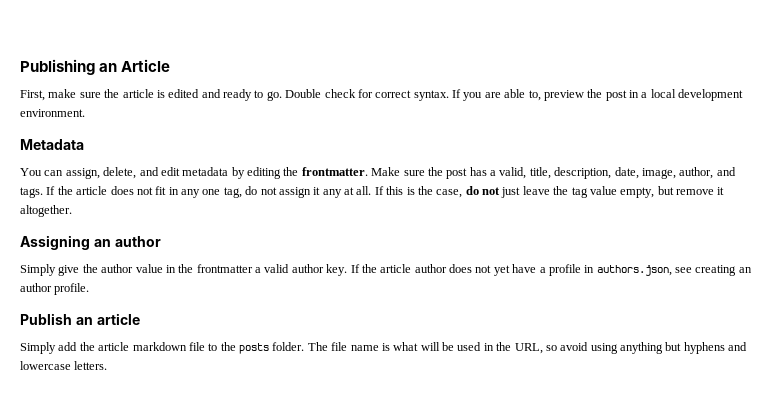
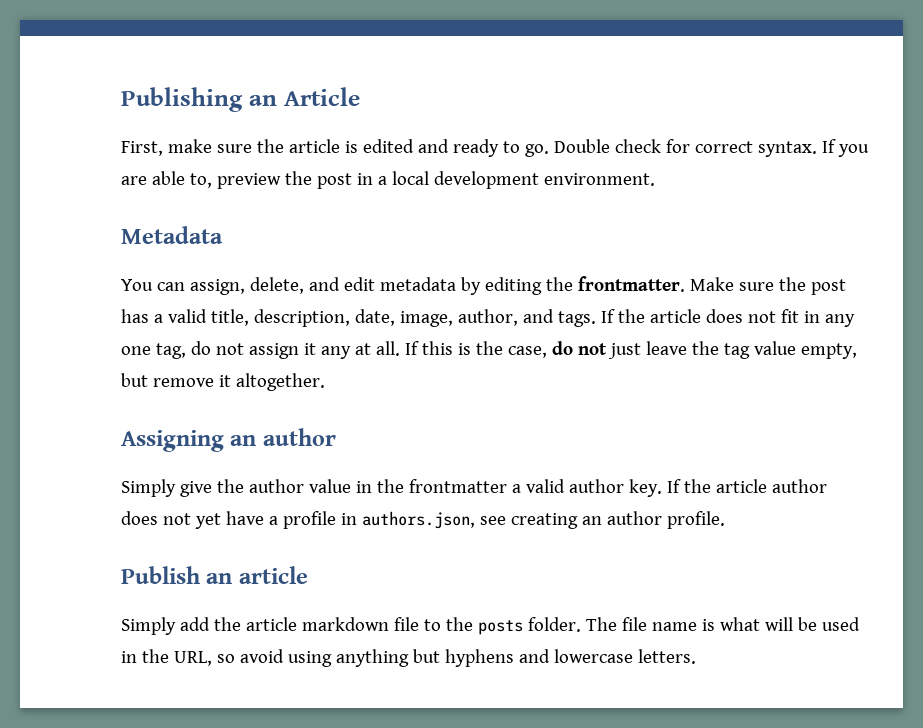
- Make sure the post has a valid, title, description, date, image, author, and tags.
+ Make sure the post has a valid title, description, date, image, author, and tags.

